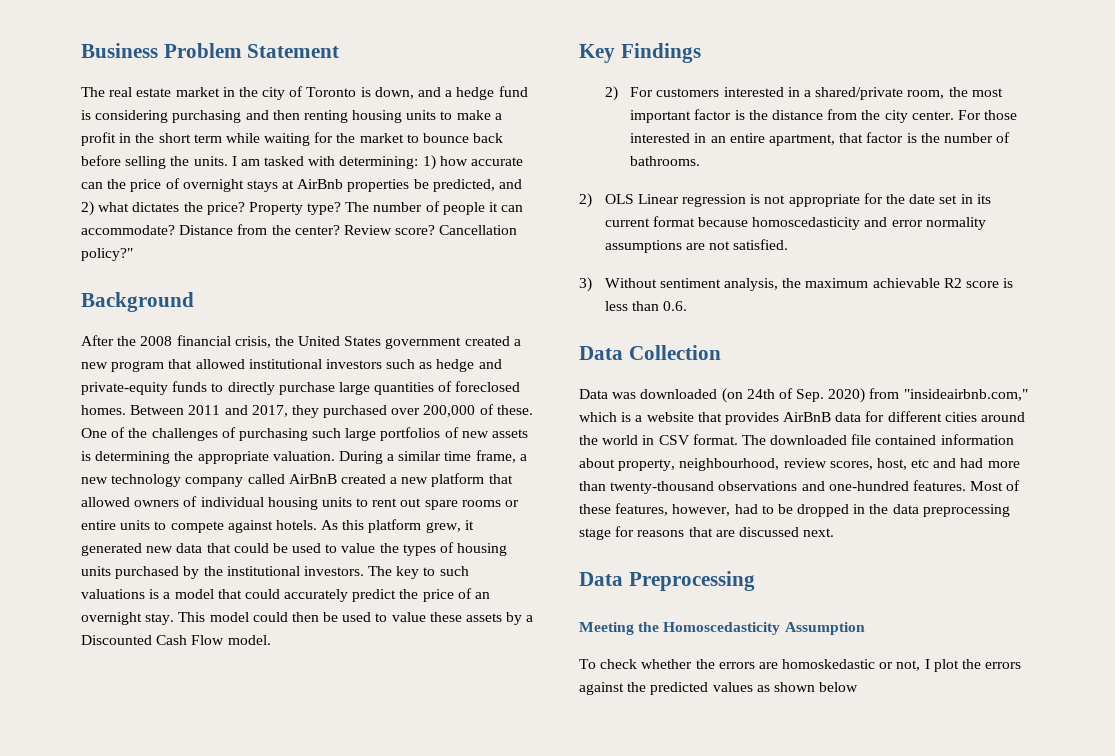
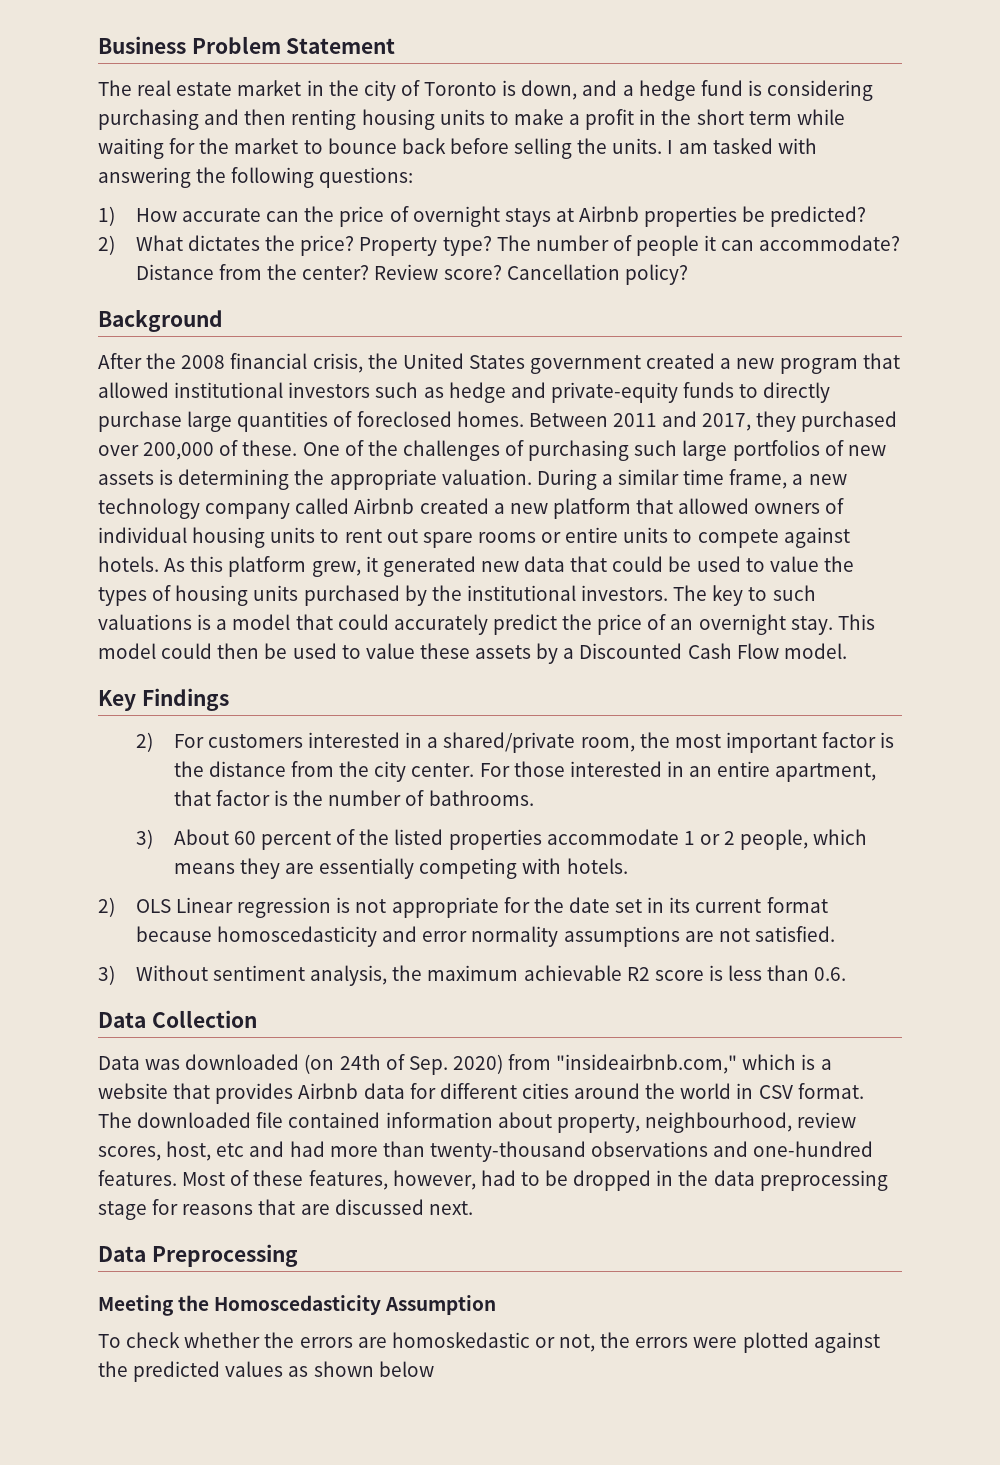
- I am tasked with determining: 1) how accurate can the price of overnight stays at AirBnb properties be predicted, and 2) what dictates the price?
+ I am tasked with answering the following questions:
+ 1) How accurate can the price of overnight stays at Airbnb properties be predicted?
+ 2) What dictates the price?
- Cancellation policy?"
+ Cancellation policy?
- During a similar time frame, a new technology company called AirBnB created a new platform that allowed owners of individual housing units to rent out spare rooms or entire units to compete against hotels.
+ During a similar time frame, a new technology company called Airbnb created a new platform that allowed owners of individual housing units to rent out spare rooms or entire units to compete against hotels.
+ 3) About 60 percent of the listed properties accommodate 1 or 2 people, which means they are essentially competing with hotels.
- Data was downloaded (on 24th of Sep. 2020) from "insideairbnb.com," which is a website that provides AirBnB data for different cities around the world in CSV format.
+ Data was downloaded (on 24th of Sep. 2020) from "insideairbnb.com," which is a website that provides Airbnb data for different cities around the world in CSV format.
- To check whether the errors are homoskedastic or not, I plot the errors against the predicted values as shown below
+ To check whether the errors are homoskedastic or not, the errors were plotted against the predicted values as shown below

